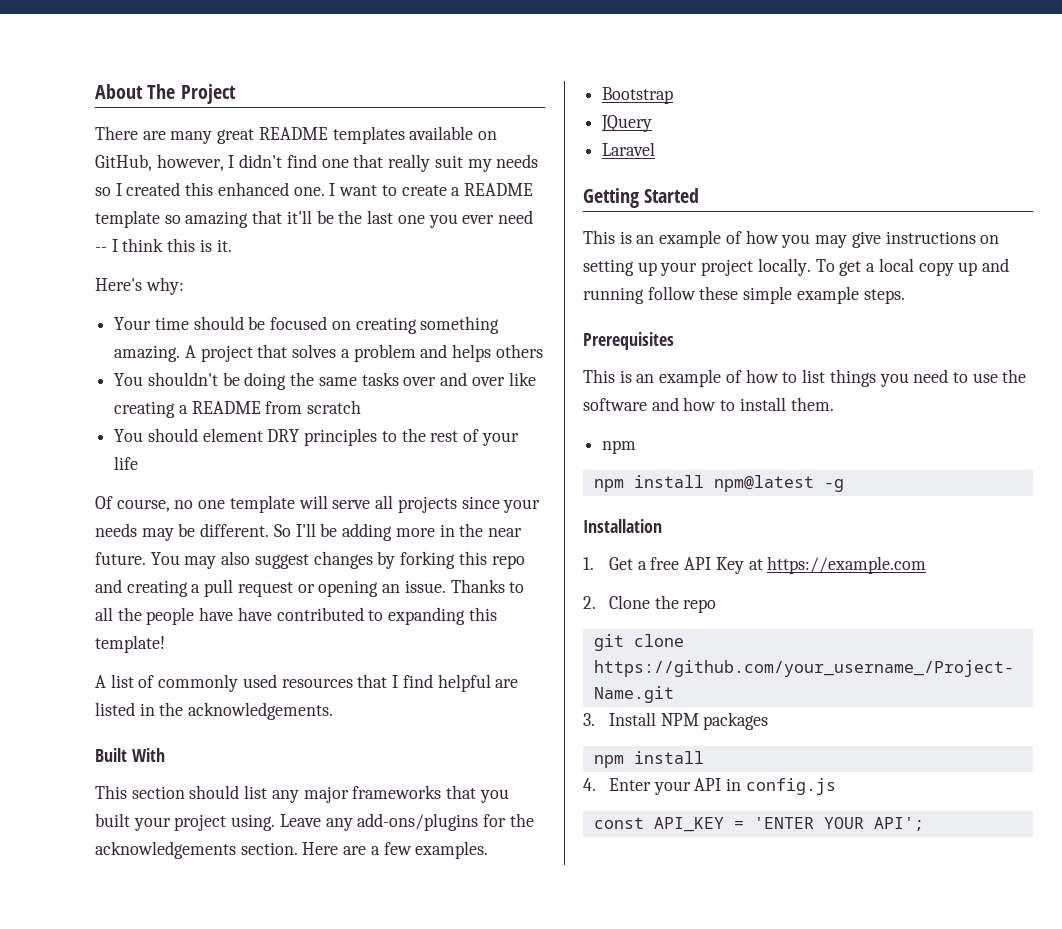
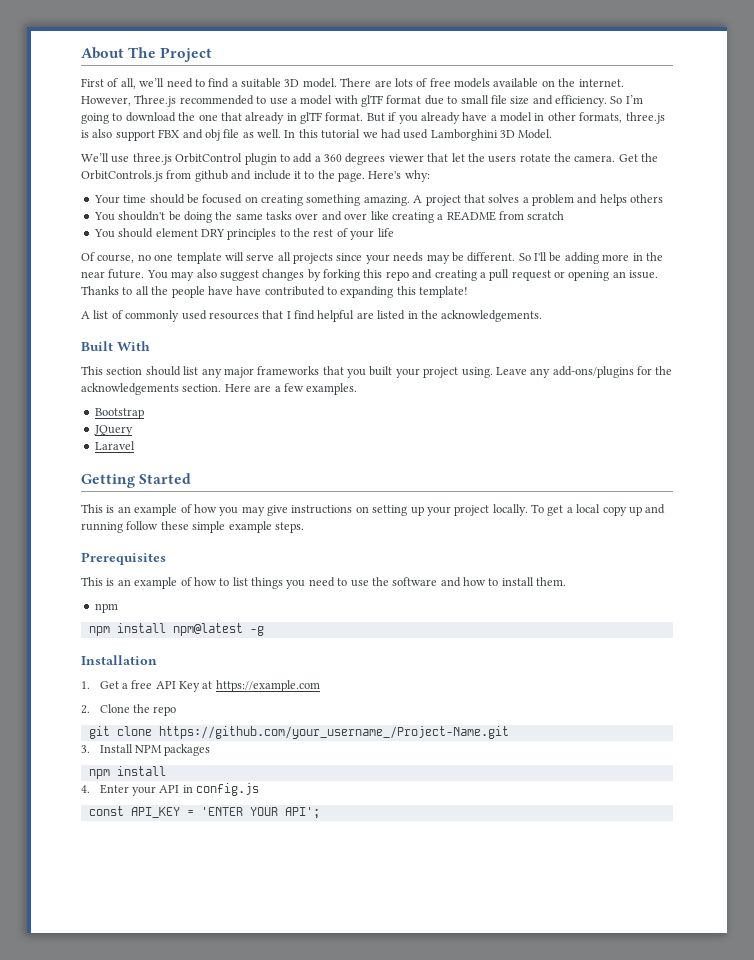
- There are many great README templates available on GitHub, however, I didn't find one that really suit my needs so I created this enhanced one. I want to create a README template so amazing that it'll be the last one you ever need -- I think this is it.
- Here's why:
+ First of all, we’ll need to find a suitable 3D model. There are lots of free models available on the internet. However, Three.js recommended to use a model with glTF format due to small file size and efficiency. So I’m going to download the one that already in glTF format. But if you already have a model in other formats, three.js is also support FBX and obj file as well. In this tutorial we had used Lamborghini 3D Model.
+ We’ll use three.js OrbitControl plugin to add a 360 degrees viewer that let the users rotate the camera. Get the OrbitControls.js from github and include it to the page. Here's why:

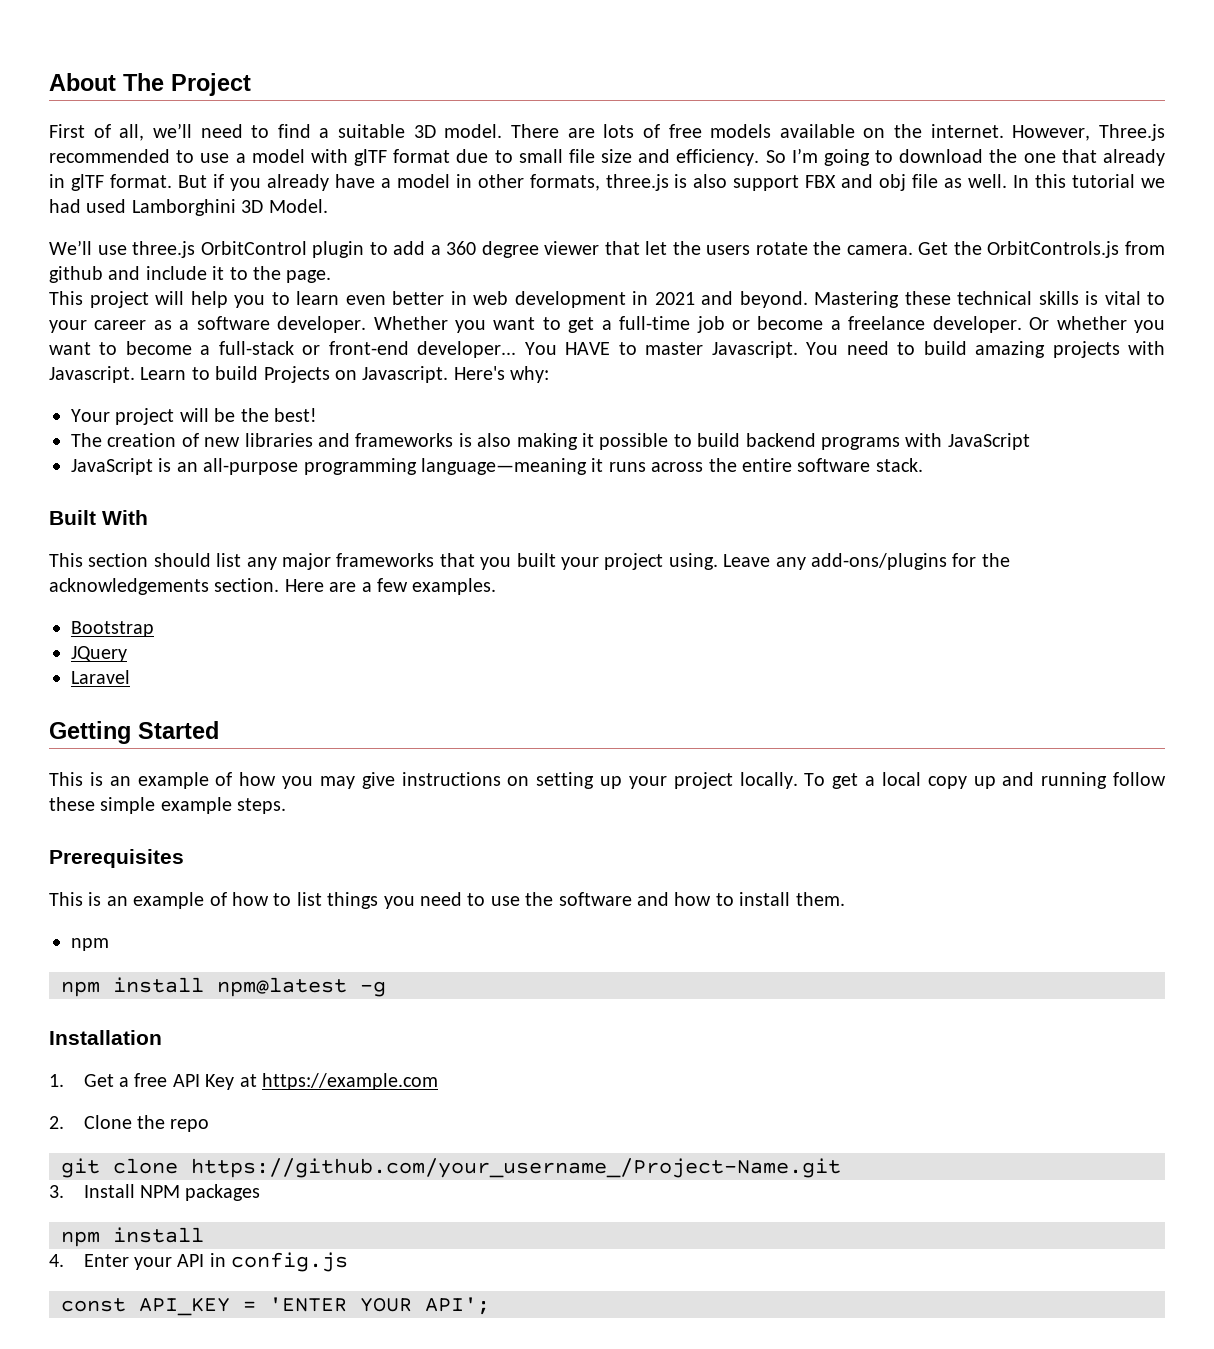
- We’ll use three.js OrbitControl plugin to add a 360 degrees viewer that let the users rotate the camera.
+ We’ll use three.js OrbitControl plugin to add a 360 degree viewer that let the users rotate the camera.
- Get the OrbitControls.js from github and include it to the page. Here's why:
- Your time should be focused on creating something amazing. A project that solves a problem and helps others
- You shouldn't be doing the same tasks over and over like creating a README from scratch
- You should element DRY principles to the rest of your life
- Of course, no one template will serve all projects since your needs may be different. So I'll be adding more in the near future. You may also suggest changes by forking this repo and creating a pull request or opening an issue. Thanks to all the people have have contributed to expanding this template!
- A list of commonly used resources that I find helpful are listed in the acknowledgements.
+ Get the OrbitControls.js from github and include it to the page.
+ This project will help you to learn even better in web development in 2021 and beyond. Mastering these technical skills is vital to your career as a software developer. Whether you want to get a full-time job or become a freelance developer. Or whether you want to become a full-stack or front-end developer... You HAVE to master Javascript. You need to build amazing projects with Javascript. Learn to build Projects on Javascript. Here's why:
+ Your project will be the best!
+ The creation of new libraries and frameworks is also making it possible to build backend programs with JavaScript
+ JavaScript is an all-purpose programming language—meaning it runs across the entire software stack.

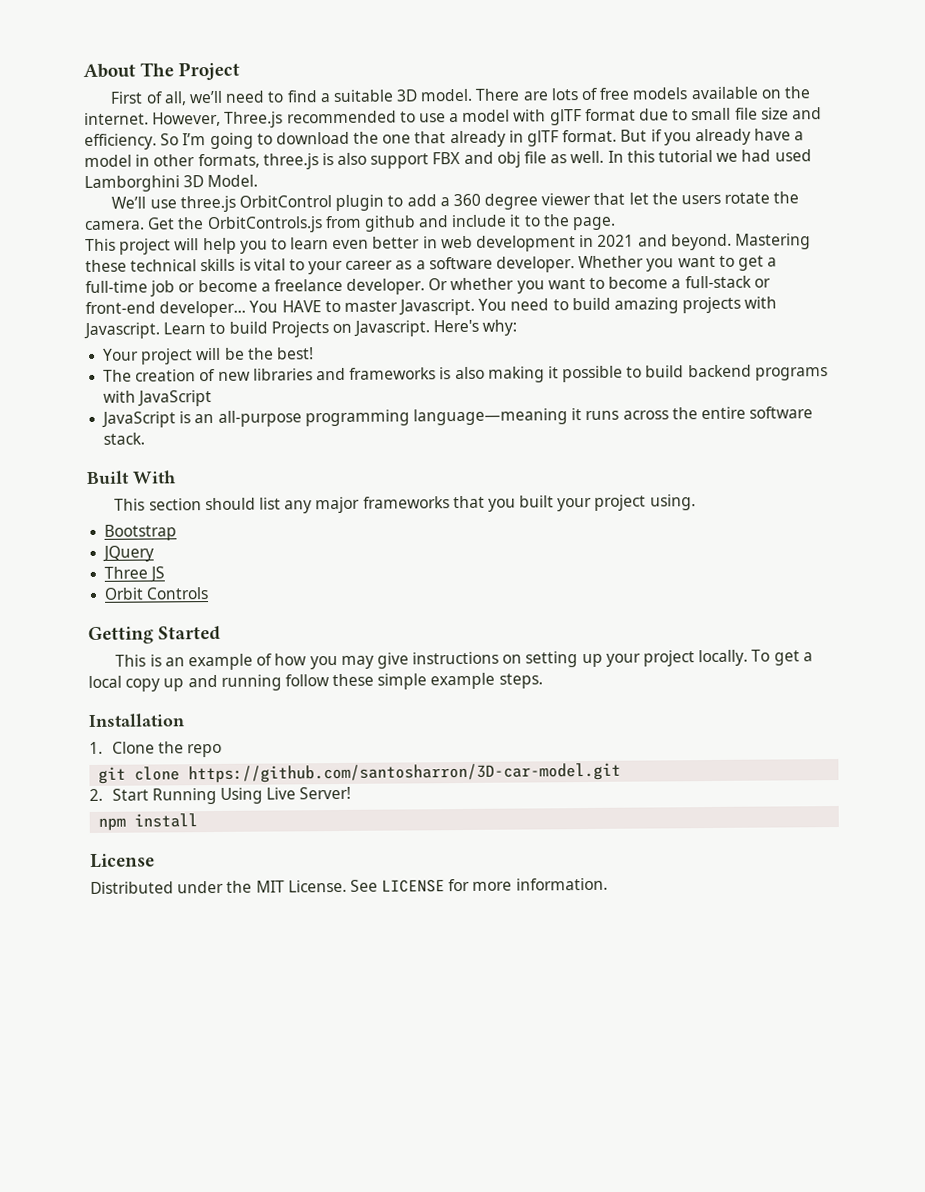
- This section should list any major frameworks that you built your project using. Leave any add-ons/plugins for the acknowledgements section. Here are a few examples.
+ This section should list any major frameworks that you built your project using.
  Bootstrap
  JQuery
- Laravel
+ Three JS
+ Orbit Controls
- Prerequisites
- This is an example of how to list things you need to use the software and how to install them.
- npm
- npm install npm@latest -g
  Installation
- 1. Get a free API Key at https://example.com
- 2. Clone the repo
+ 1. Clone the repo
- git clone https://github.com/your_username_/Project-Name.git
- 3. Install NPM packages
+ git clone https://github.com/santosharron/3D-car-model.git
+ 2. Start Running Using Live Server!
  npm install
- 4. Enter your API in config.js
- const API_KEY = 'ENTER YOUR API';
+ License
+ Distributed under the MIT License. See LICENSE for more information.

